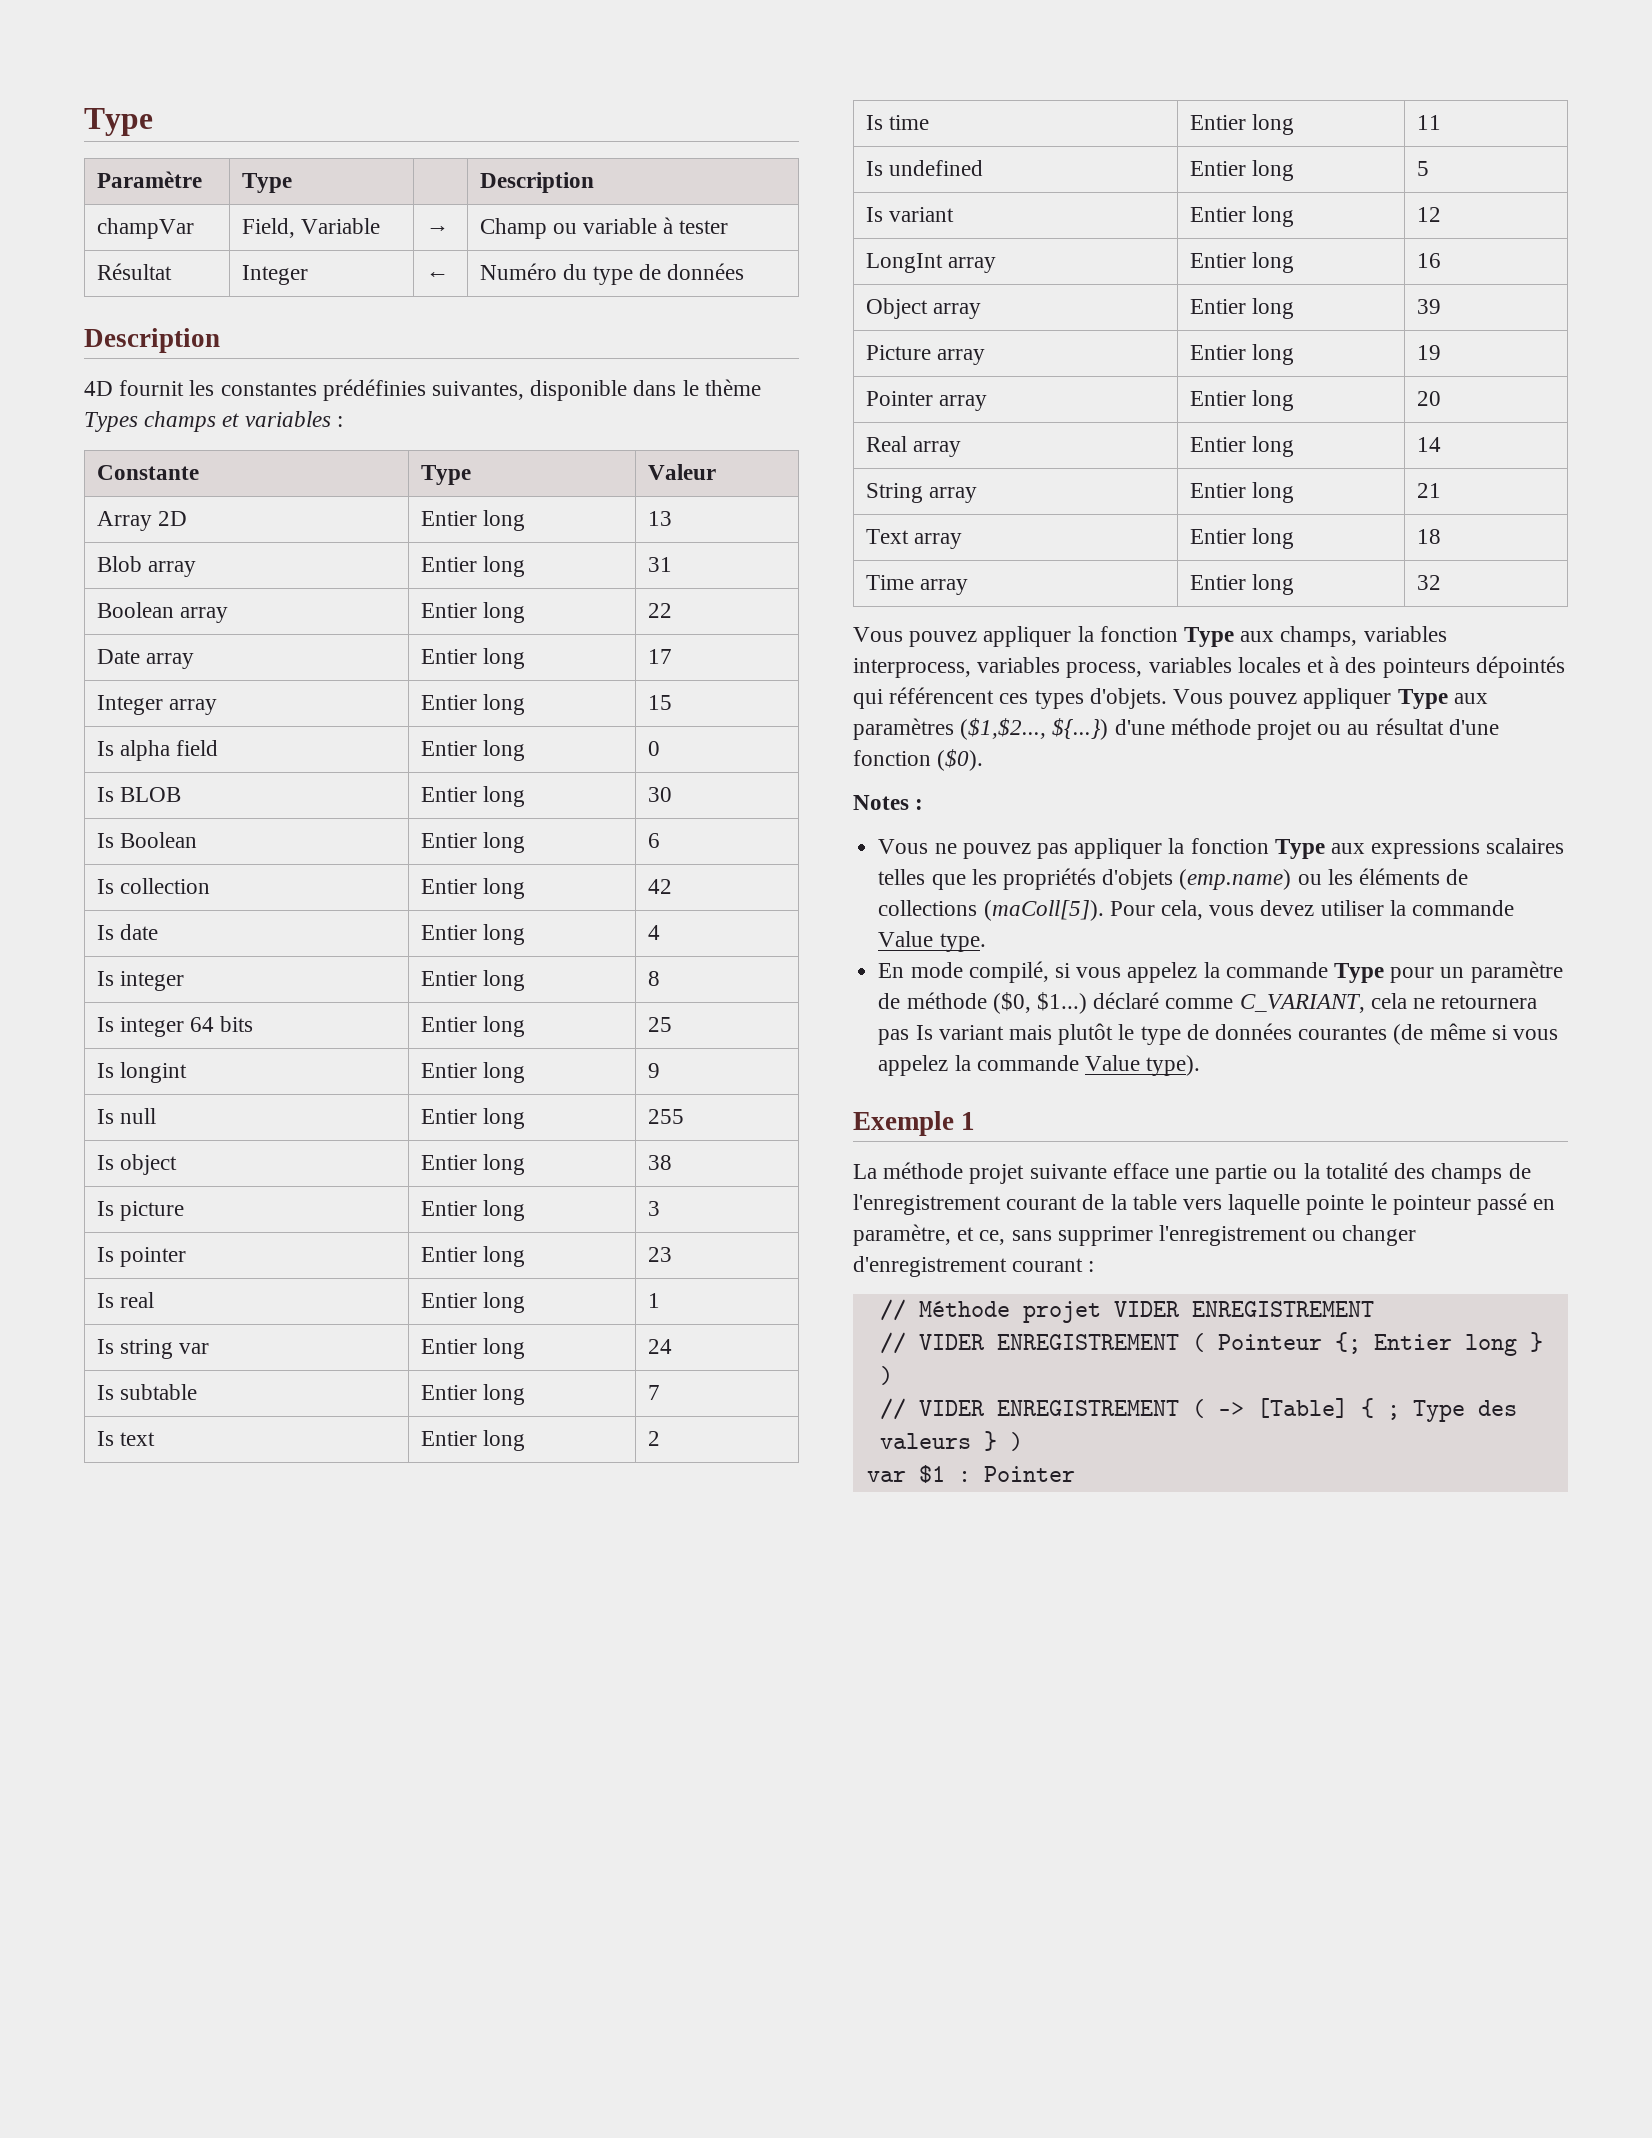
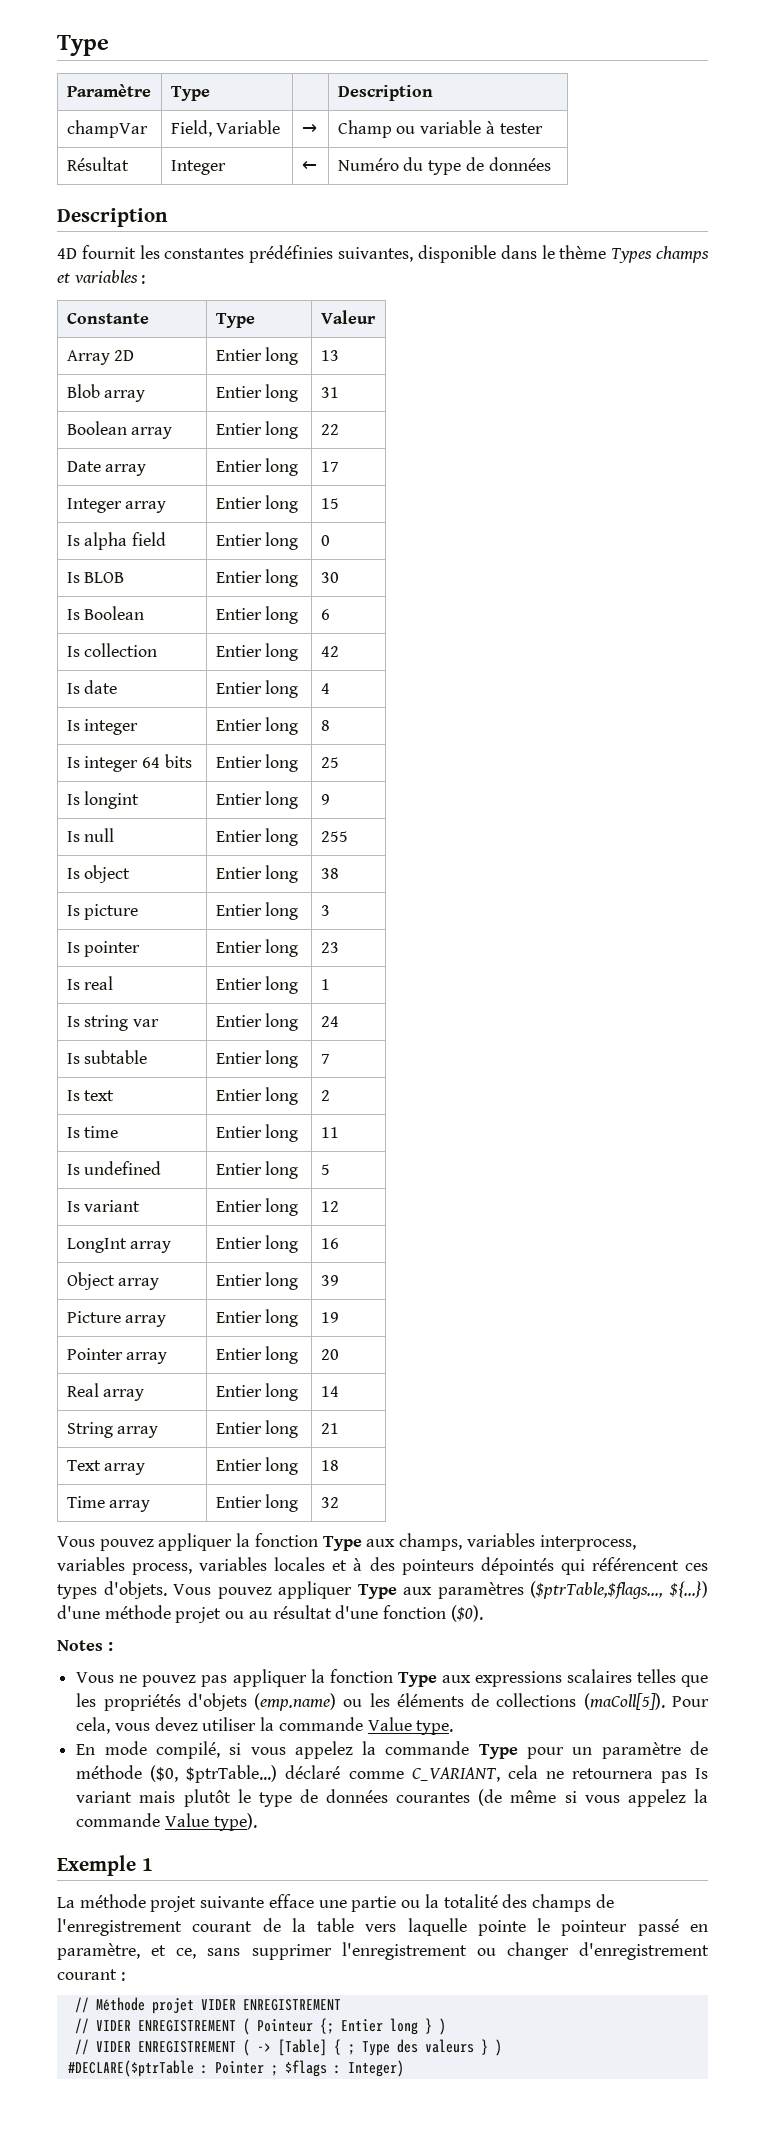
- Vous pouvez appliquer Type aux paramètres ($1,$2..., ${...}) d'une méthode projet ou au résultat d'une fonction ($0).
+ Vous pouvez appliquer Type aux paramètres ($ptrTable,$flags..., ${...}) d'une méthode projet ou au résultat d'une fonction ($0).
- En mode compilé, si vous appelez la commande Type pour un paramètre de méthode ($0, $1...) déclaré comme C_VARIANT, cela ne retournera pas Is variant mais plutôt le type de données courantes (de même si vous appelez la commande Value type).
+ En mode compilé, si vous appelez la commande Type pour un paramètre de méthode ($0, $ptrTable...) déclaré comme C_VARIANT, cela ne retournera pas Is variant mais plutôt le type de données courantes (de même si vous appelez la commande Value type).
- var $1 : Pointer
+ #DECLARE($ptrTable : Pointer ; $flags : Integer)

